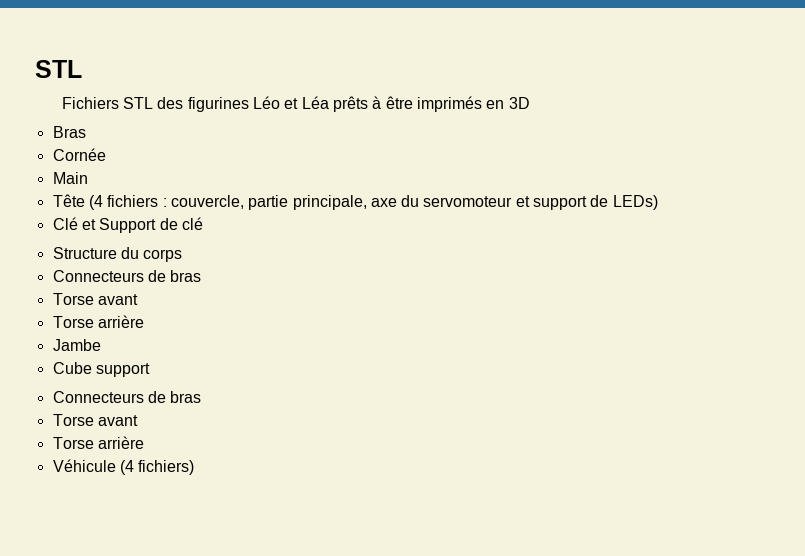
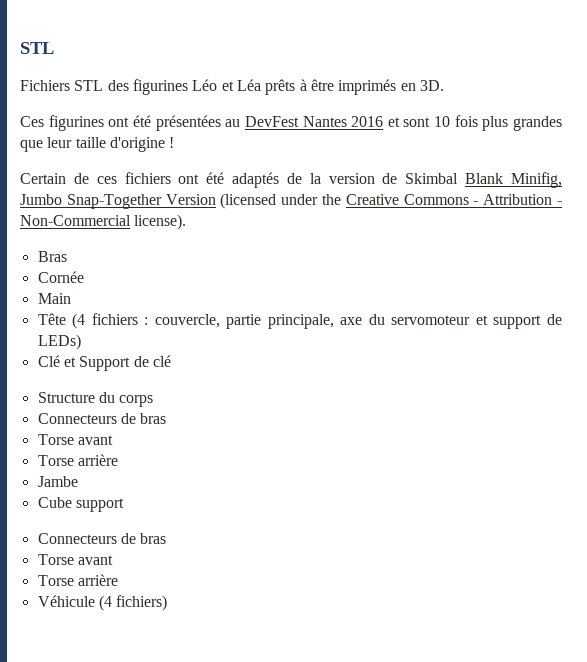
- Fichiers STL des figurines Léo et Léa prêts à être imprimés en 3D
+ Fichiers STL des figurines Léo et Léa prêts à être imprimés en 3D.
+ Ces figurines ont été présentées au DevFest Nantes 2016 et sont 10 fois plus grandes que leur taille d'origine !
+ Certain de ces fichiers ont été adaptés de la version de Skimbal Blank Minifig, Jumbo Snap-Together Version (licensed under the Creative Commons - Attribution - Non-Commercial license).

